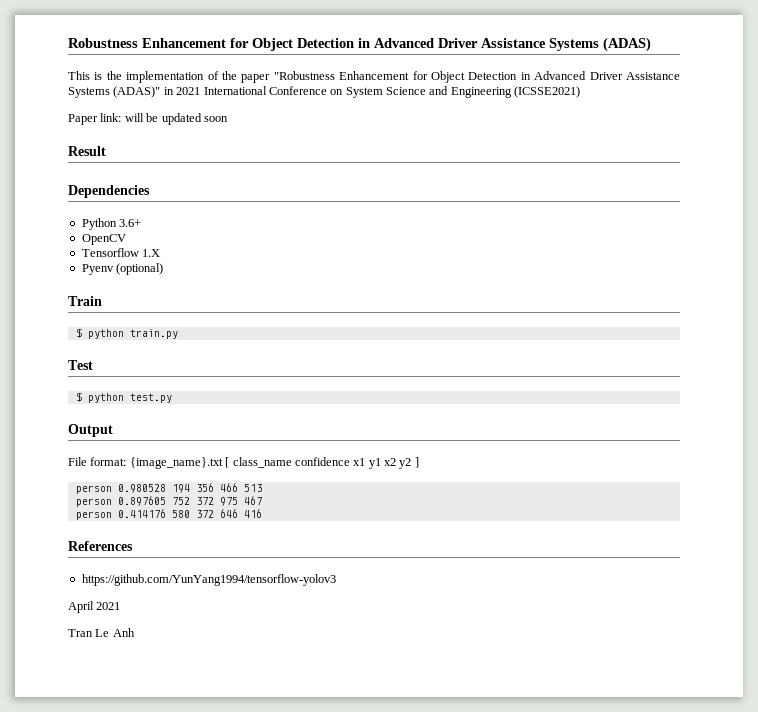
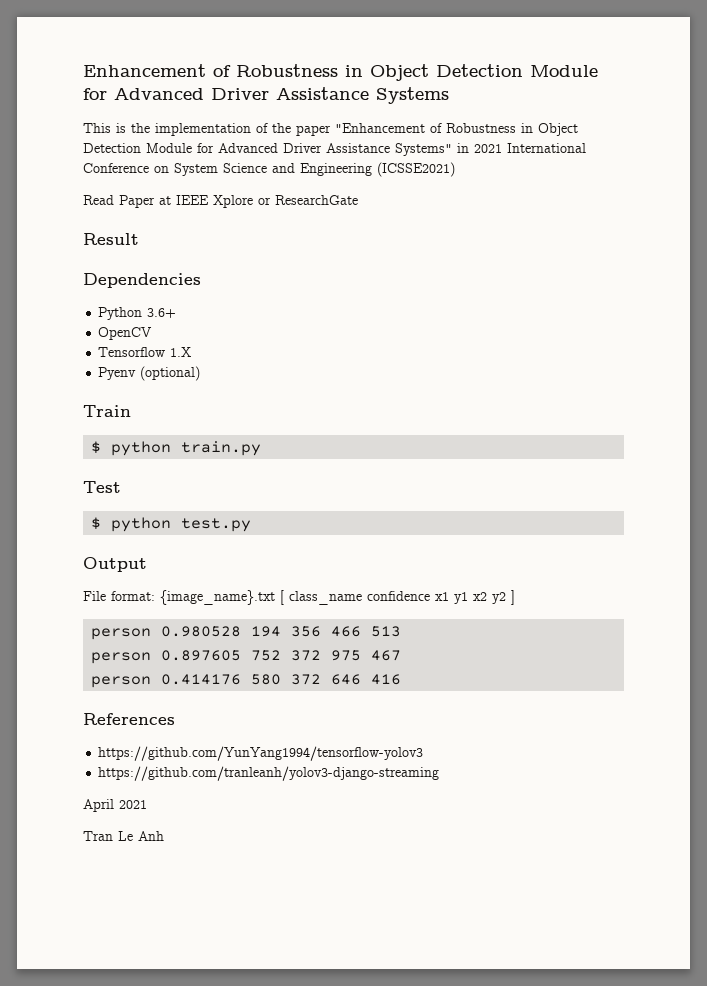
- Robustness Enhancement for Object Detection in Advanced Driver Assistance Systems (ADAS)
+ Enhancement of Robustness in Object Detection Module for Advanced Driver Assistance Systems
- This is the implementation of the paper "Robustness Enhancement for Object Detection in Advanced Driver Assistance Systems (ADAS)" in 2021 International Conference on System Science and Engineering (ICSSE2021)
+ This is the implementation of the paper "Enhancement of Robustness in Object Detection Module for Advanced Driver Assistance Systems" in 2021 International Conference on System Science and Engineering (ICSSE2021)
- Paper link: will be updated soon
+ Read Paper at IEEE Xplore or ResearchGate
+ https://github.com/tranleanh/yolov3-django-streaming

